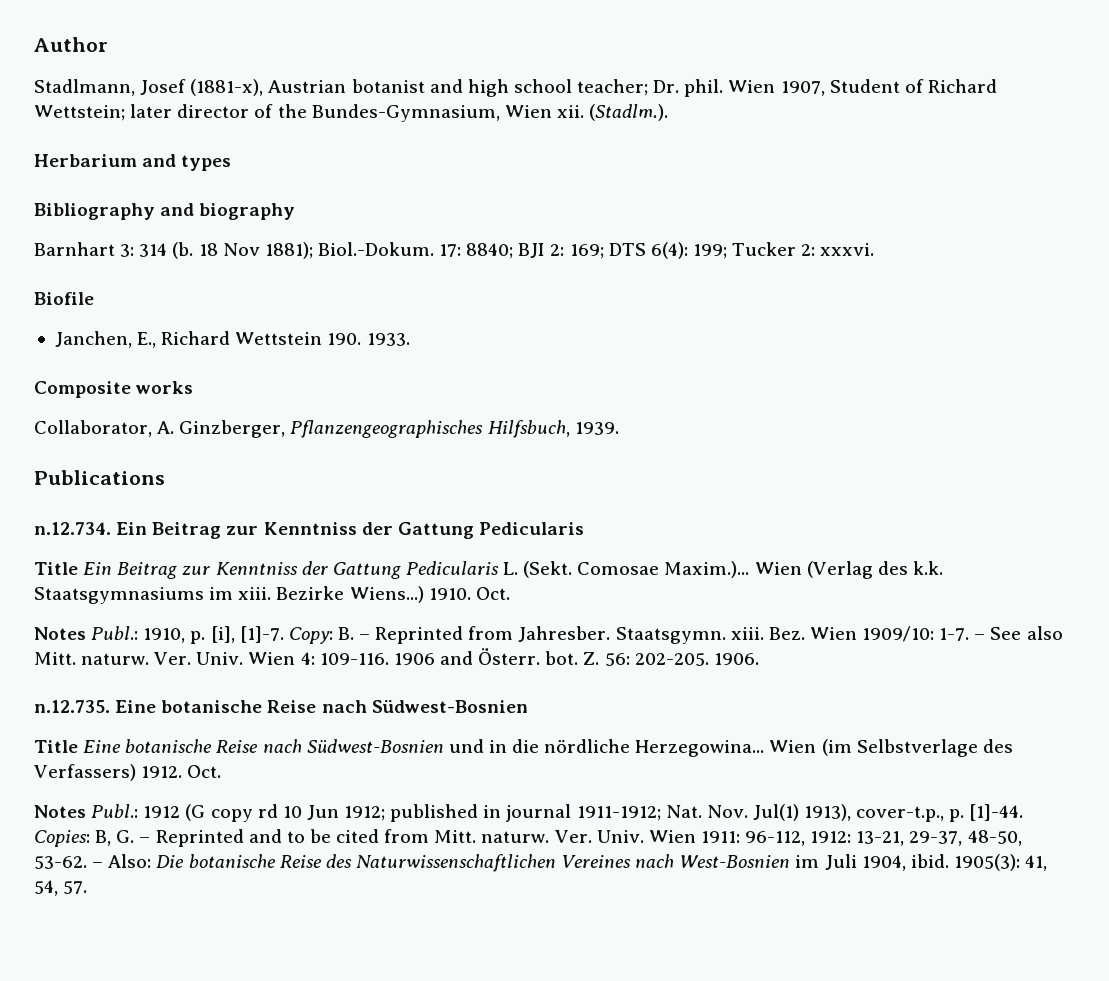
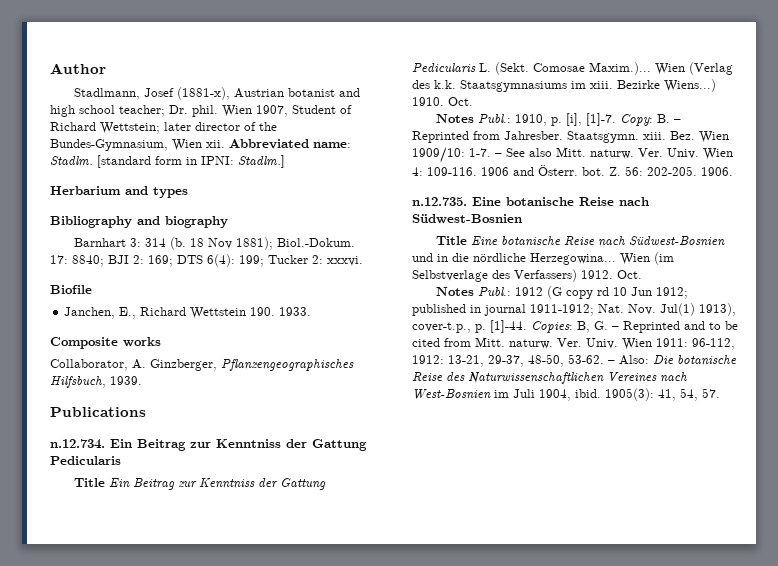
- (Stadlm.).
+ Abbreviated name: Stadlm. [standard form in IPNI: Stadlm.]

